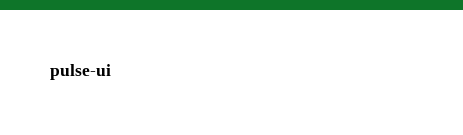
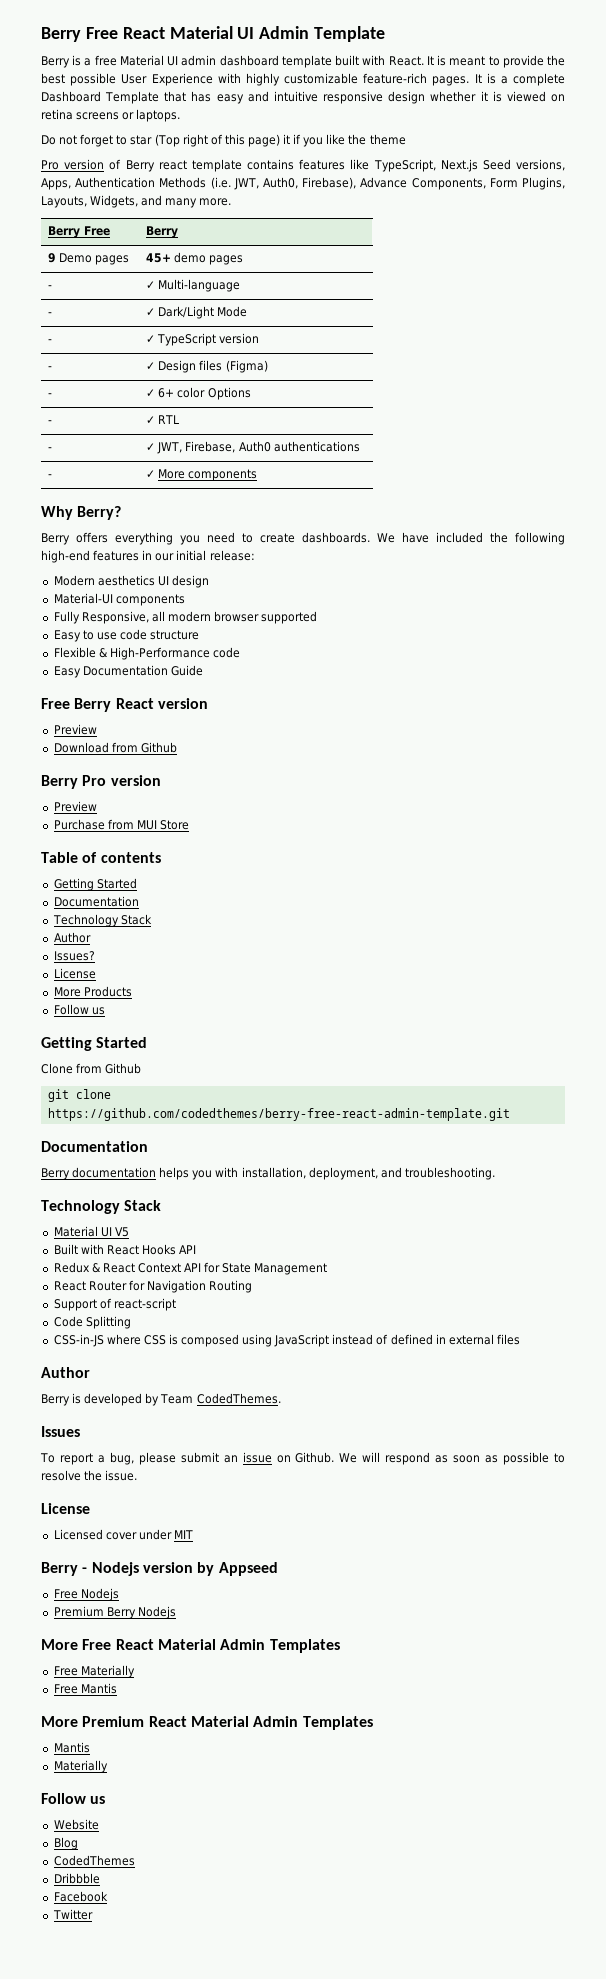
- pulse-ui
+ Berry Free React Material UI Admin Template
+ Berry is a free Material UI admin dashboard template built with React. It is meant to provide the best possible User Experience with highly customizable feature-rich pages. It is a complete Dashboard Template that has easy and intuitive responsive design whether it is viewed on retina screens or laptops.
+ Do not forget to star (Top right of this page) it if you like the theme
+ Pro version of Berry react template contains features like TypeScript, Next.js Seed versions, Apps, Authentication Methods (i.e. JWT, Auth0, Firebase), Advance Components, Form Plugins, Layouts, Widgets, and many more.
+ Berry Free | Berry
+ 9 Demo pages | 45+ demo pages
+ - | ✓ Multi-language
+ - | ✓ Dark/Light Mode
+ - | ✓ TypeScript version
+ - | ✓ Design files (Figma)
+ - | ✓ 6+ color Options
+ - | ✓ RTL
+ - | ✓ JWT, Firebase, Auth0 authentications
+ - | ✓ More components
+ Why Berry?
+ Berry offers everything you need to create dashboards. We have included the following high-end features in our initial release:
+ Modern aesthetics UI design
+ Material-UI components
+ Fully Responsive, all modern browser supported
+ Easy to use code structure
+ Flexible & High-Performance code
+ Easy Documentation Guide
+ Free Berry React version
+ Preview
+ Download from Github
+ Berry Pro version
+ Preview
+ Purchase from MUI Store
+ Table of contents
+ Getting Started
+ Documentation
+ Technology Stack
+ Author
+ Issues?
+ License
+ More Products
+ Follow us
+ Getting Started
+ Clone from Github
+ git clone https://github.com/codedthemes/berry-free-react-admin-template.git
+ Documentation
+ Berry documentation helps you with installation, deployment, and troubleshooting.
+ Technology Stack
+ Material UI V5
+ Built with React Hooks API
+ Redux & React Context API for State Management
+ React Router for Navigation Routing
+ Support of react-script
+ Code Splitting
+ CSS-in-JS where CSS is composed using JavaScript instead of defined in external files
+ Author
+ Berry is developed by Team CodedThemes.
+ Issues
+ To report a bug, please submit an issue on Github. We will respond as soon as possible to resolve the issue.
+ License
+ Licensed cover under MIT
+ Berry - Nodejs version by Appseed
+ Free Nodejs
+ Premium Berry Nodejs
+ More Free React Material Admin Templates
+ Free Materially
+ Free Mantis
+ More Premium React Material Admin Templates
+ Mantis
+ Materially
+ Follow us
+ Website
+ Blog
+ CodedThemes
+ Dribbble
+ Facebook
+ Twitter

